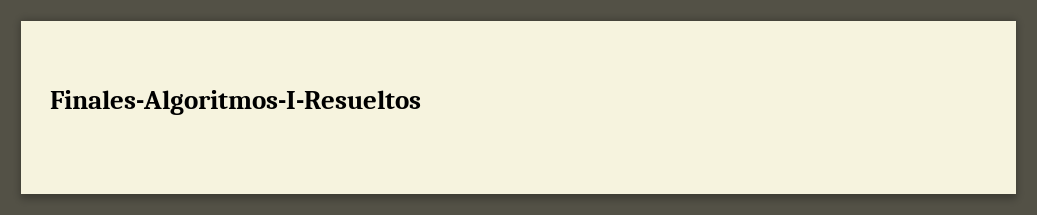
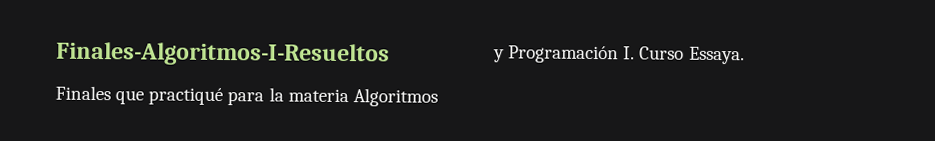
+ Finales que practiqué para la materia Algoritmos y Programación I. Curso Essaya.

